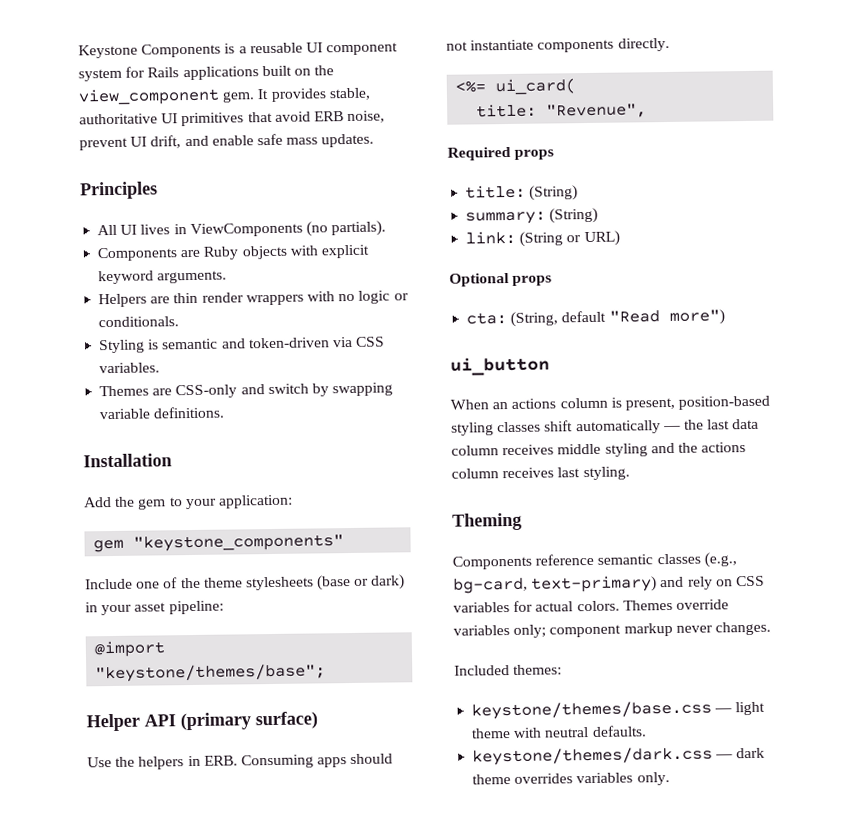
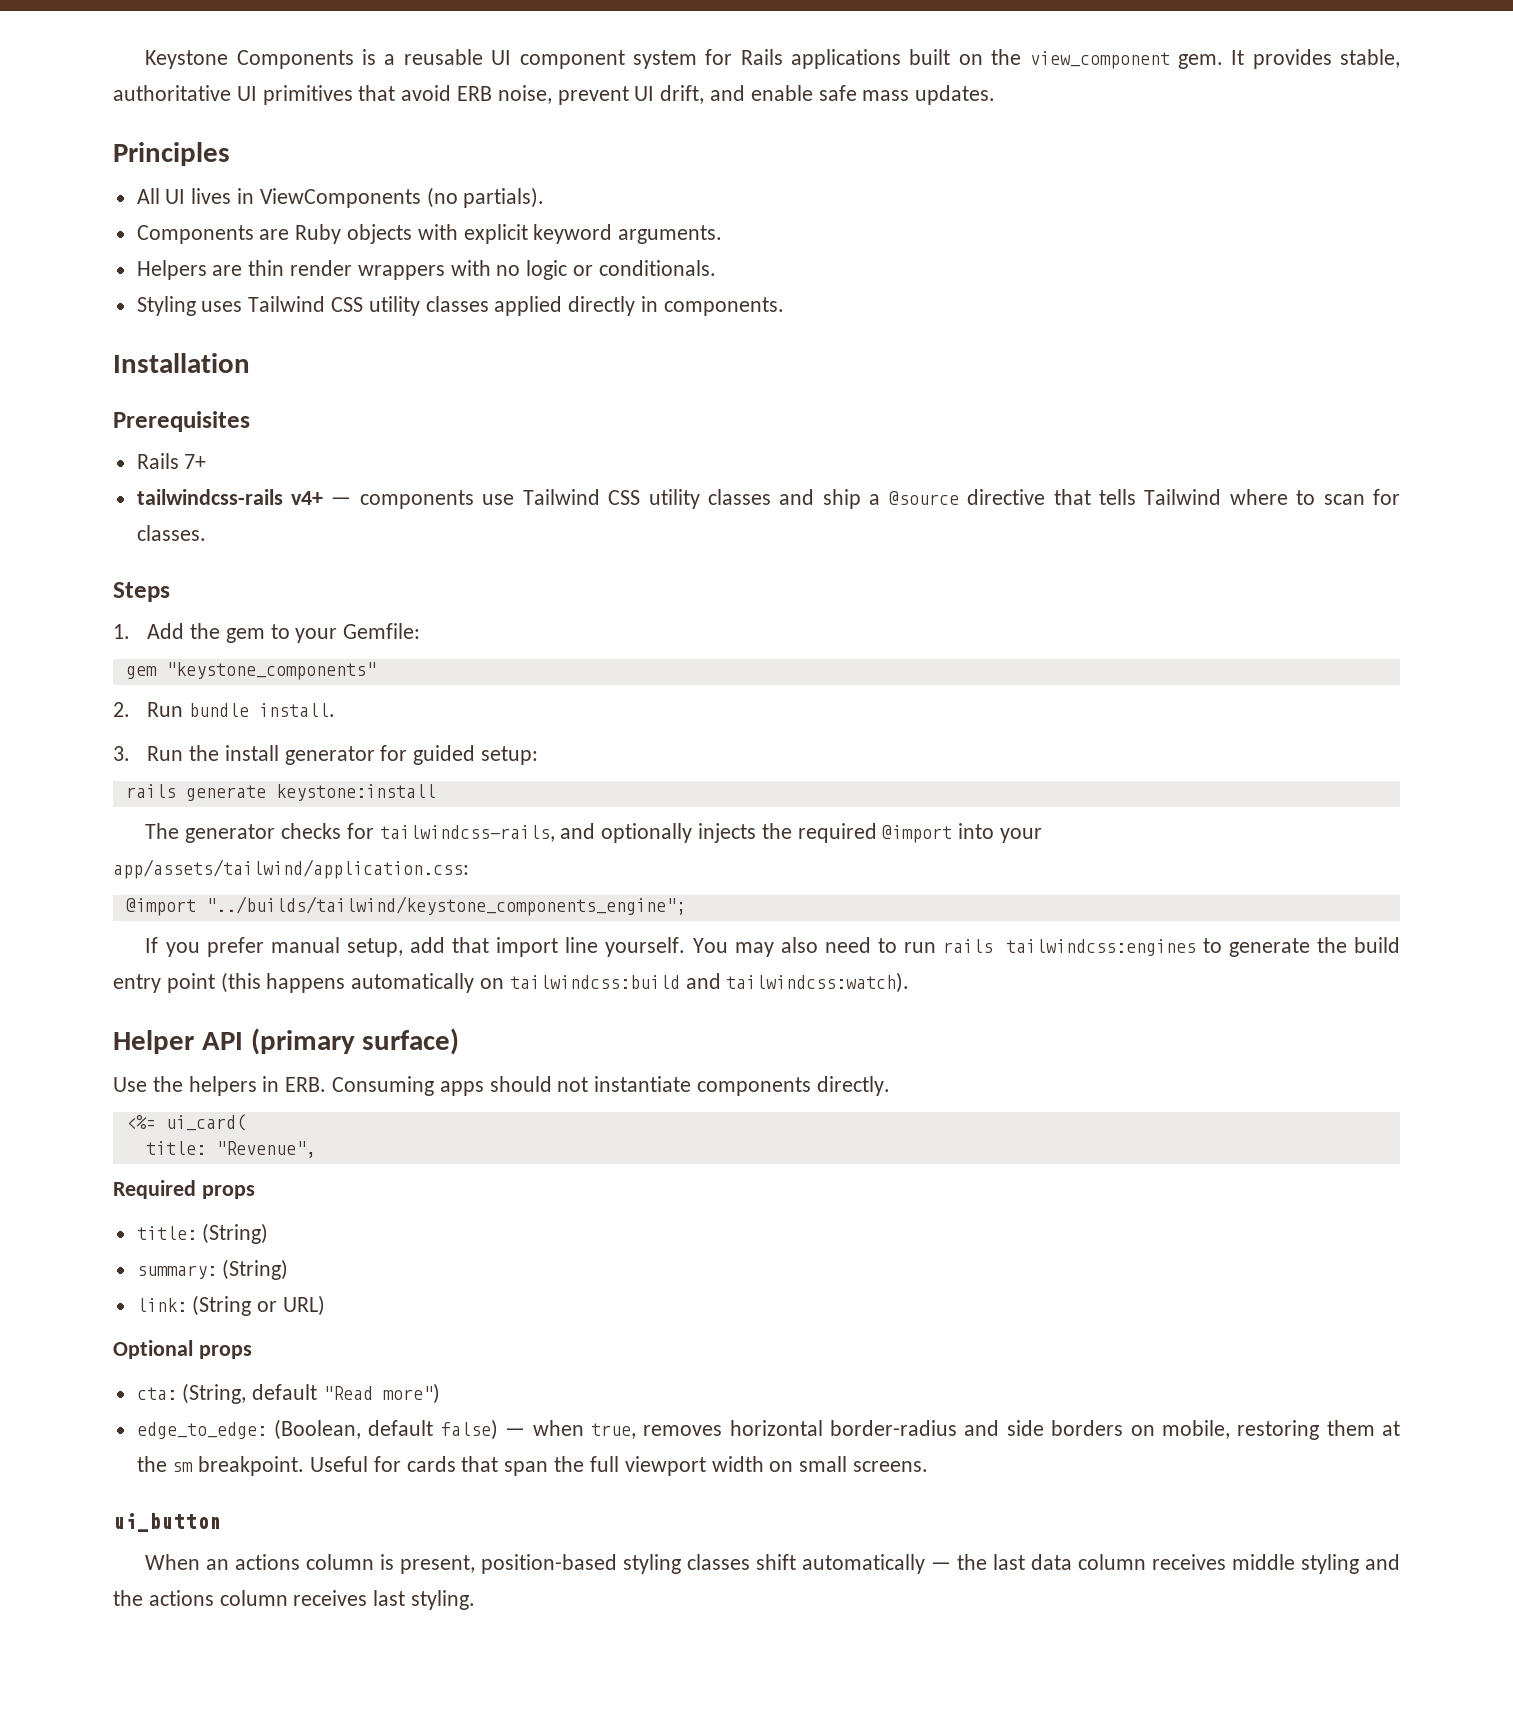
- Styling is semantic and token-driven via CSS variables.
- Themes are CSS-only and switch by swapping variable definitions.
+ Styling uses Tailwind CSS utility classes applied directly in components.
  Installation
- Add the gem to your application:
+ Prerequisites
+ Rails 7+
+ tailwindcss-rails v4+ — components use Tailwind CSS utility classes and ship a @source directive that tells Tailwind where to scan for classes.
+ Steps
+ 1. Add the gem to your Gemfile:
- Include one of the theme stylesheets (base or dark) in your asset pipeline:
- @import "keystone/themes/base";
+ 2. Run bundle install.
+ 3. Run the install generator for guided setup:
+ rails generate keystone:install
+ The generator checks for tailwindcss-rails, and optionally injects the required @import into your app/assets/tailwind/application.css:
+ @import "../builds/tailwind/keystone_components_engine";
+ If you prefer manual setup, add that import line yourself. You may also need to run rails tailwindcss:engines to generate the build entry point (this happens automatically on tailwindcss:build and tailwindcss:watch).
+ edge_to_edge: (Boolean, default false) — when true, removes horizontal border-radius and side borders on mobile, restoring them at the sm breakpoint. Useful for cards that span the full viewport width on small screens.
- Theming
- Components reference semantic classes (e.g., bg-card, text-primary) and rely on CSS variables for actual colors. Themes override variables only; component markup never changes.
- Included themes:
- keystone/themes/base.css — light theme with neutral defaults.
- keystone/themes/dark.css — dark theme overrides variables only.

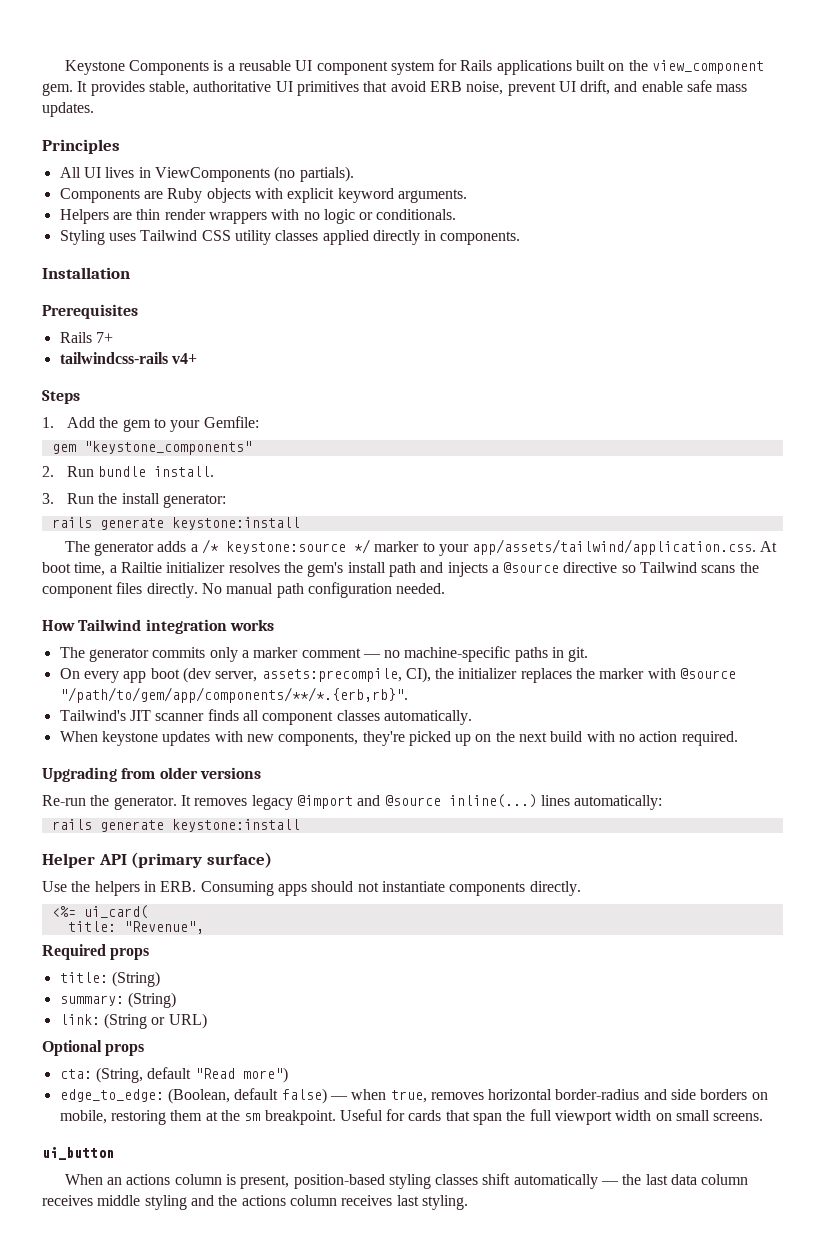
- tailwindcss-rails v4+ — components use Tailwind CSS utility classes and ship a @source directive that tells Tailwind where to scan for classes.
+ tailwindcss-rails v4+
- 3. Run the install generator for guided setup:
+ 3. Run the install generator:
- The generator checks for tailwindcss-rails, and optionally injects the required @import into your app/assets/tailwind/application.css:
- @import "../builds/tailwind/keystone_components_engine";
- If you prefer manual setup, add that import line yourself. You may also need to run rails tailwindcss:engines to generate the build entry point (this happens automatically on tailwindcss:build and tailwindcss:watch).
+ The generator adds a /* keystone:source */ marker to your app/assets/tailwind/application.css. At boot time, a Railtie initializer resolves the gem's install path and injects a @source directive so Tailwind scans the component files directly. No manual path configuration needed.
+ How Tailwind integration works
+ The generator commits only a marker comment — no machine-specific paths in git.
+ On every app boot (dev server, assets:precompile, CI), the initializer replaces the marker with @source "/path/to/gem/app/components/**/*.{erb,rb}".
+ Tailwind's JIT scanner finds all component classes automatically.
+ When keystone updates with new components, they're picked up on the next build with no action required.
+ Upgrading from older versions
+ Re-run the generator. It removes legacy @import and @source inline(...) lines automatically:
+ rails generate keystone:install

